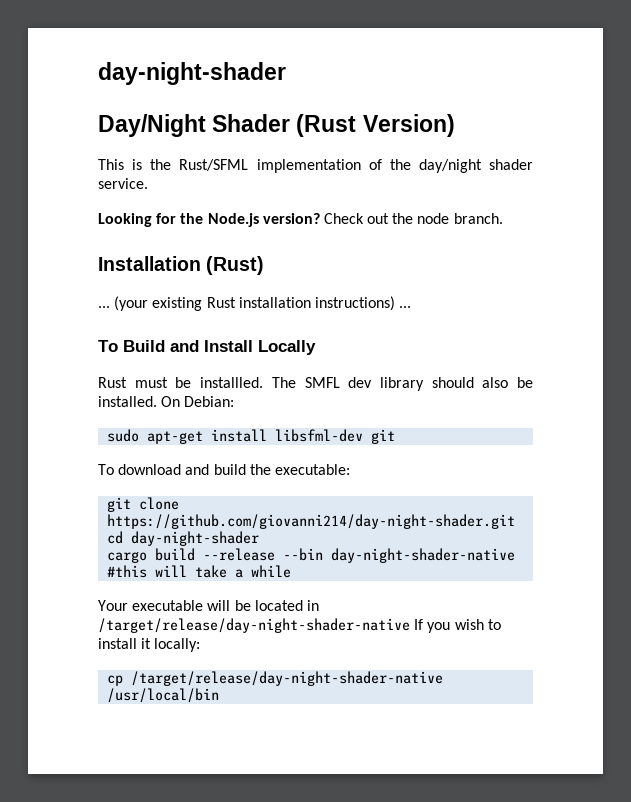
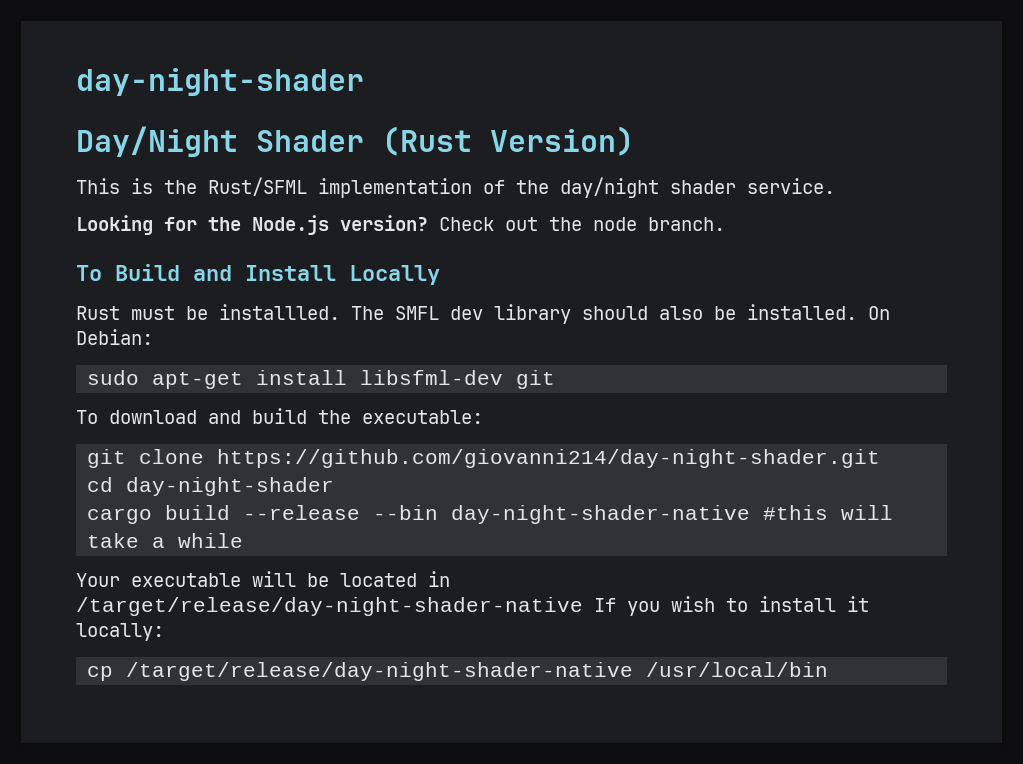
- Installation (Rust)
- ... (your existing Rust installation instructions) ...

